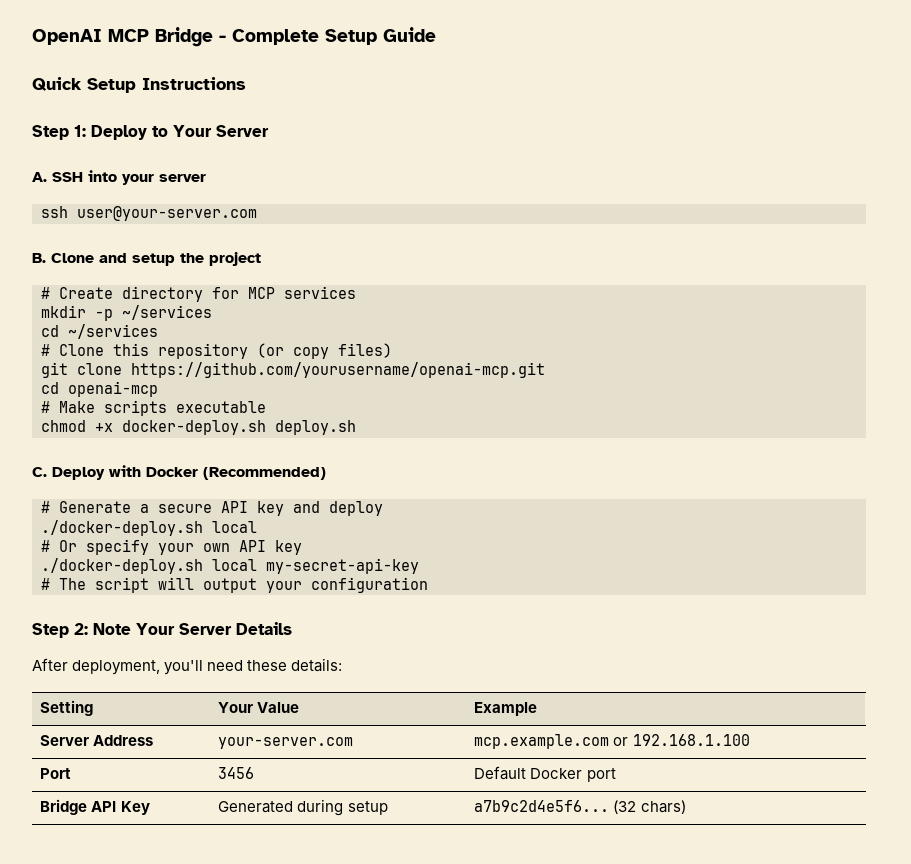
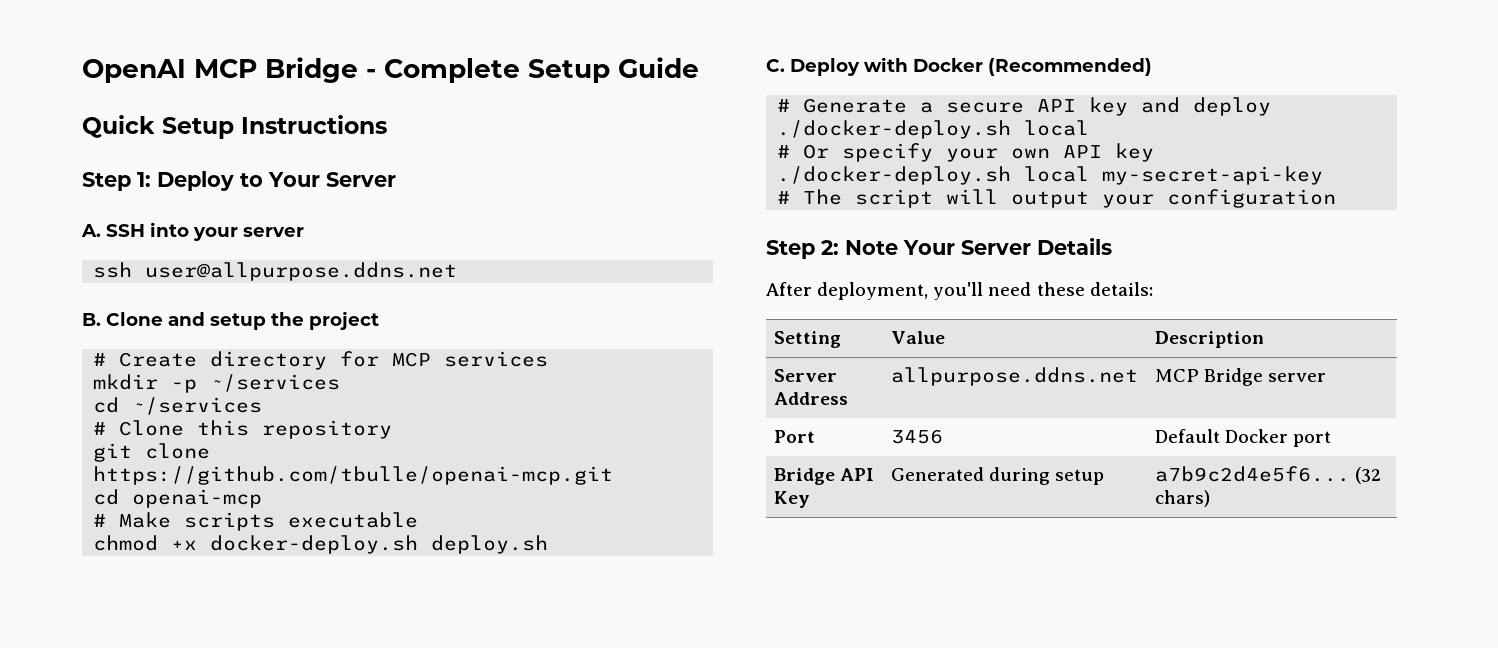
- ssh user@your-server.com
+ ssh user@allpurpose.ddns.net
- # Clone this repository (or copy files)
+ # Clone this repository
- git clone https://github.com/yourusername/openai-mcp.git
+ git clone https://github.com/tbulle/openai-mcp.git
- Setting | Your Value | Example
+ Setting | Value | Description
- Server Address | your-server.com | mcp.example.com or 192.168.1.100
+ Server Address | allpurpose.ddns.net | MCP Bridge server

